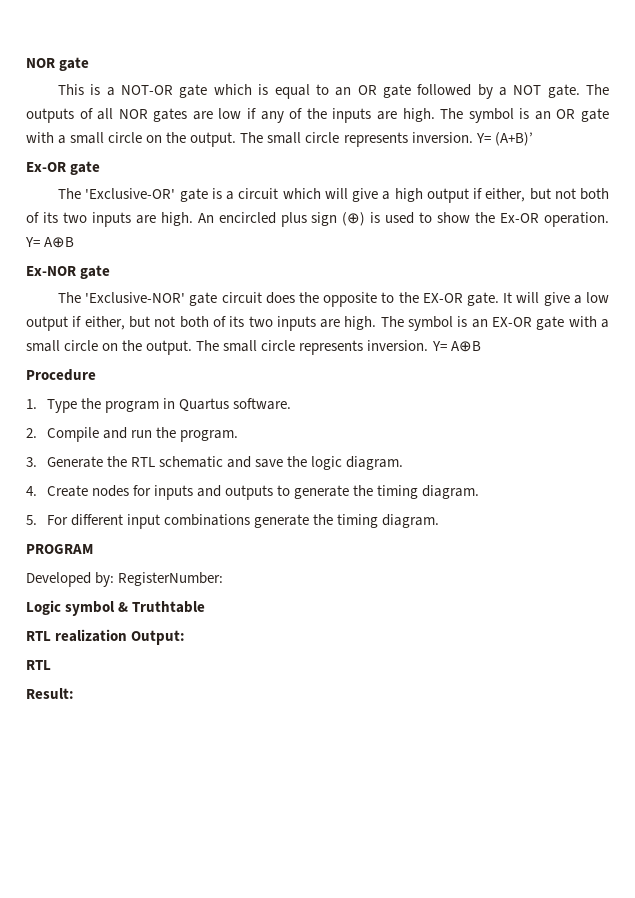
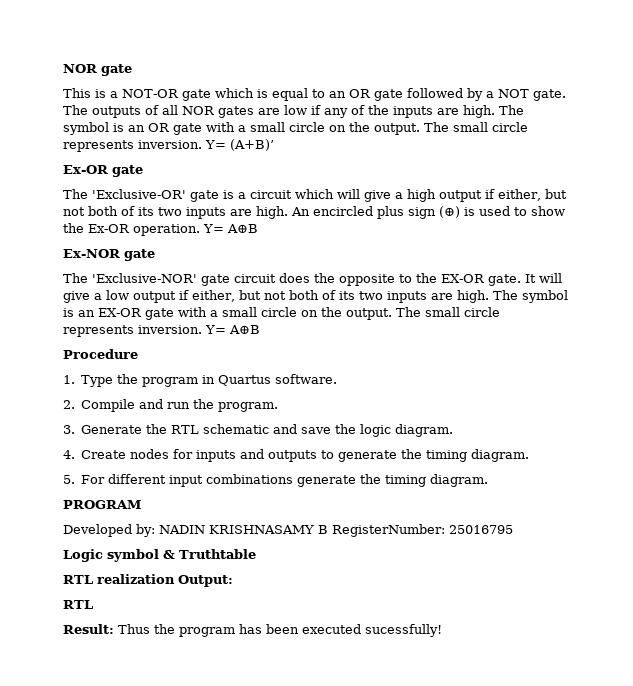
- Developed by: RegisterNumber:
+ Developed by: NADIN KRISHNASAMY B RegisterNumber: 25016795
- Result:
+ Result: Thus the program has been executed sucessfully!

